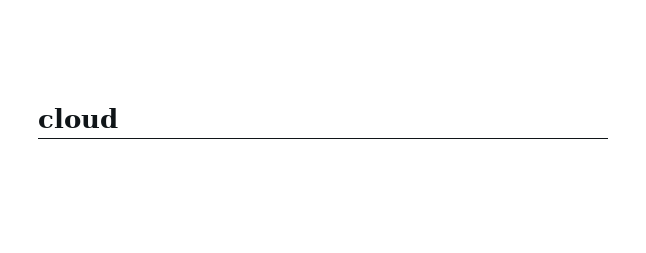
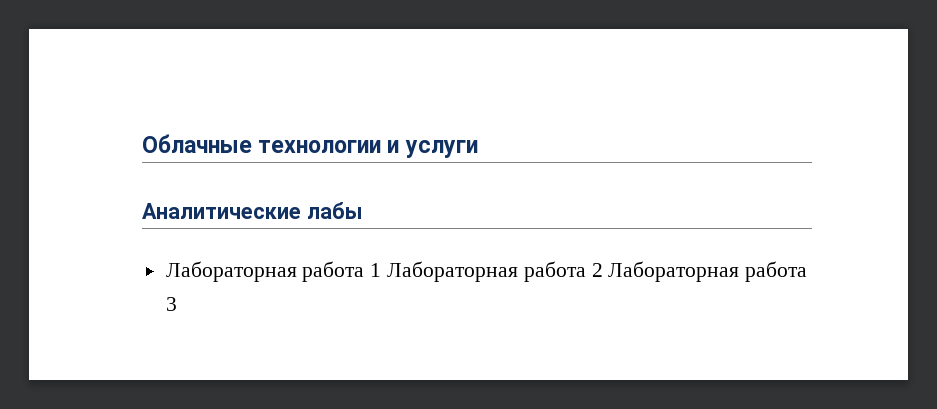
- cloud
+ Облачные технологии и услуги
+ Аналитические лабы
+ Лабораторная работа 1 Лабораторная работа 2 Лабораторная работа 3

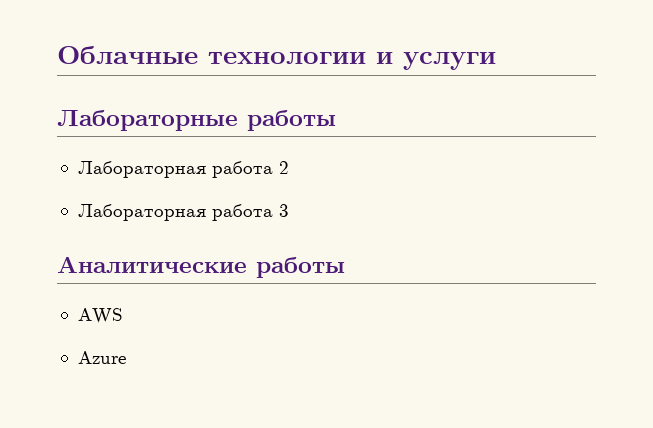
- Аналитические лабы
- Лабораторная работа 1 Лабораторная работа 2 Лабораторная работа 3
+ Лабораторные работы
+ Лабораторная работа 2
+ Лабораторная работа 3
+ Аналитические работы
+ AWS
+ Azure

